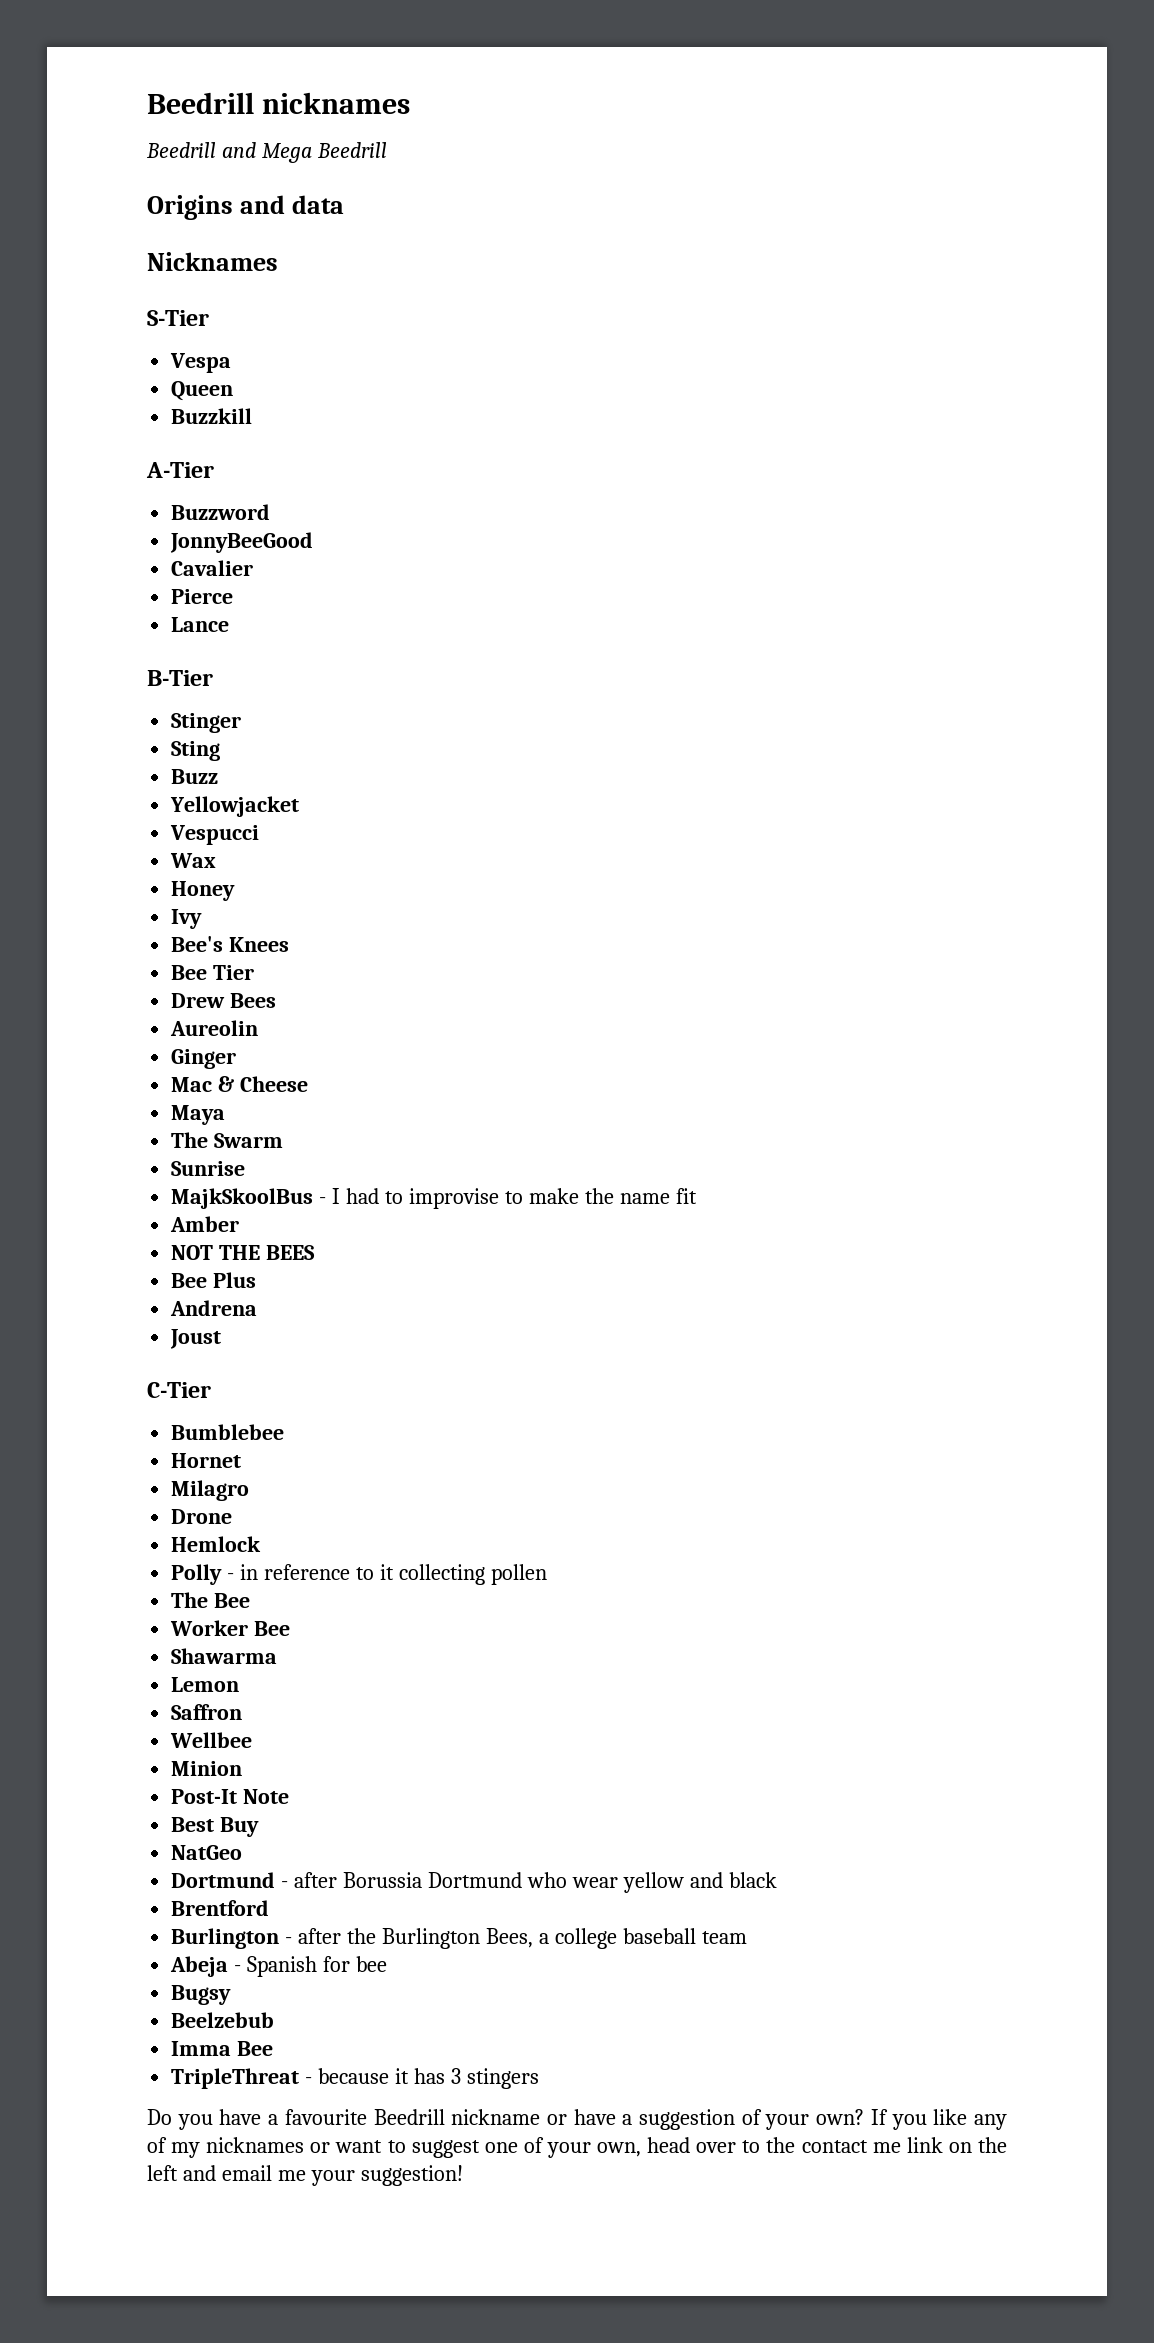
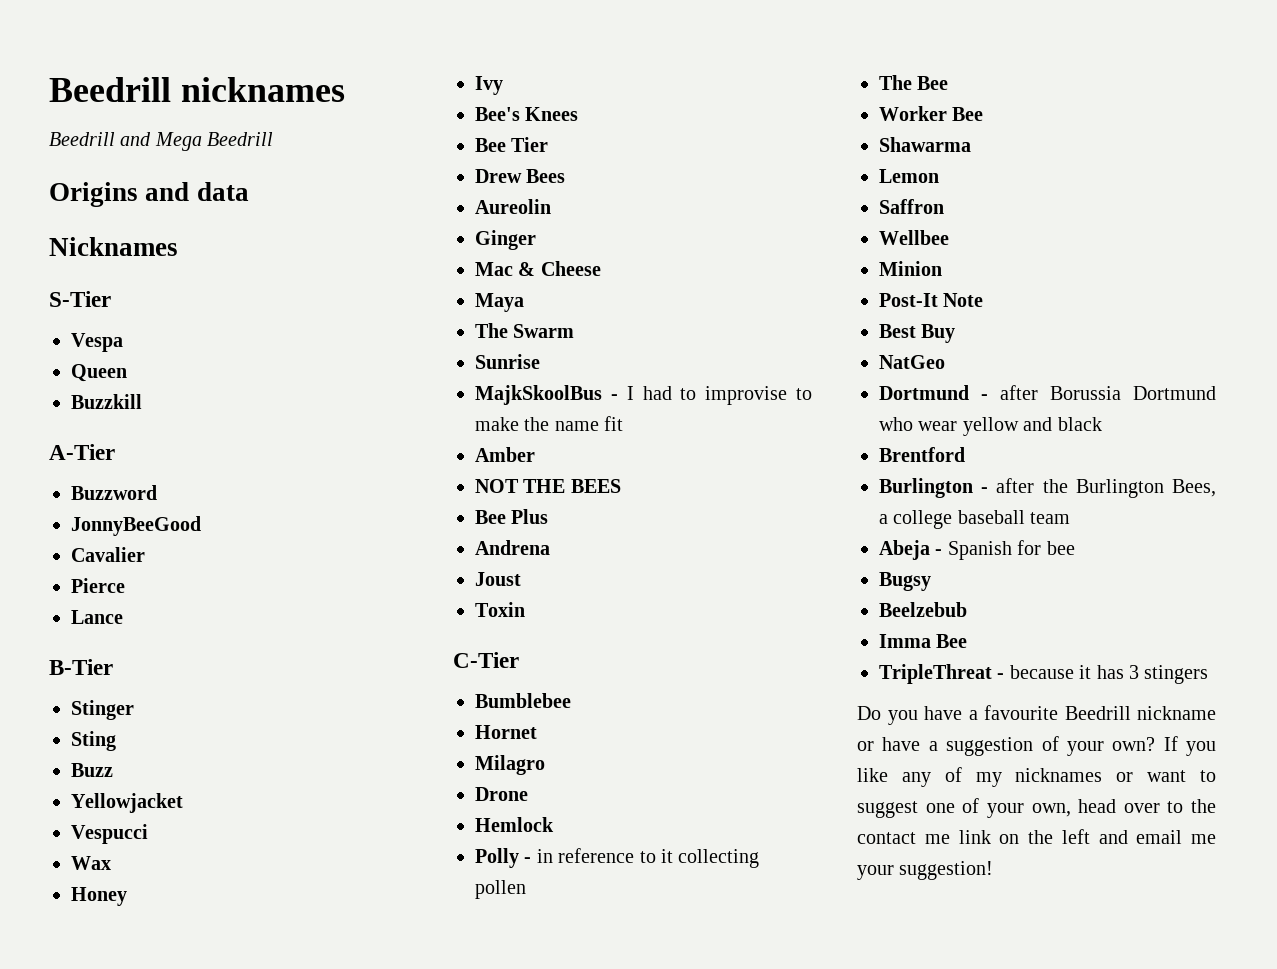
+ Toxin

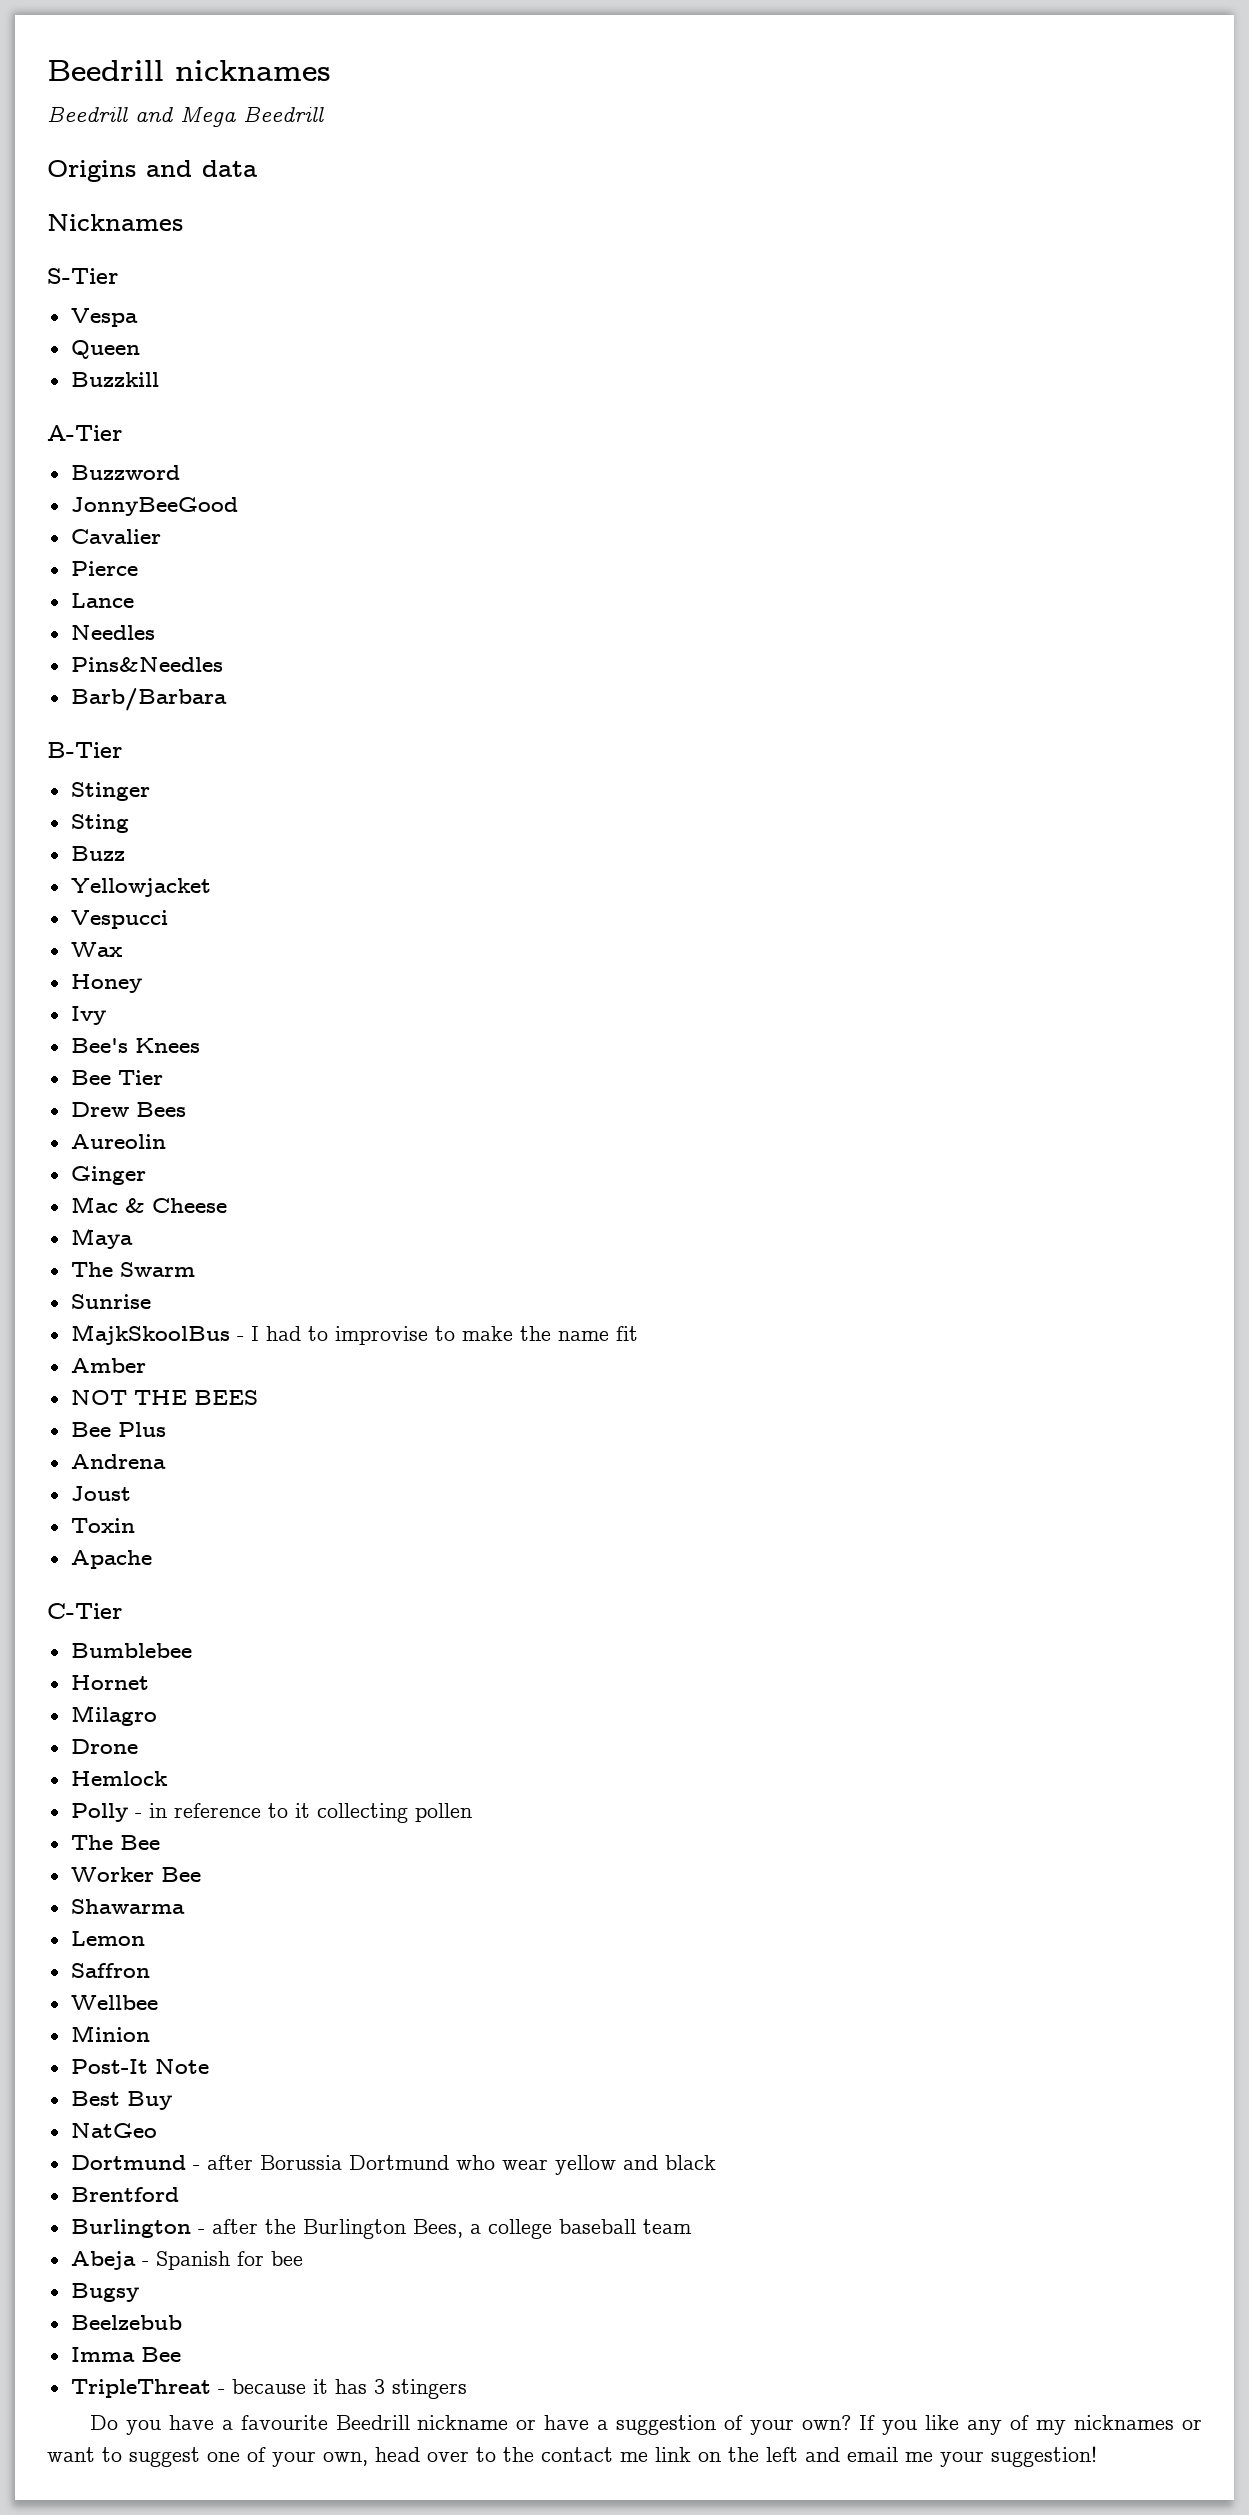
+ Needles
+ Pins&Needles
+ Barb/Barbara
+ Apache

